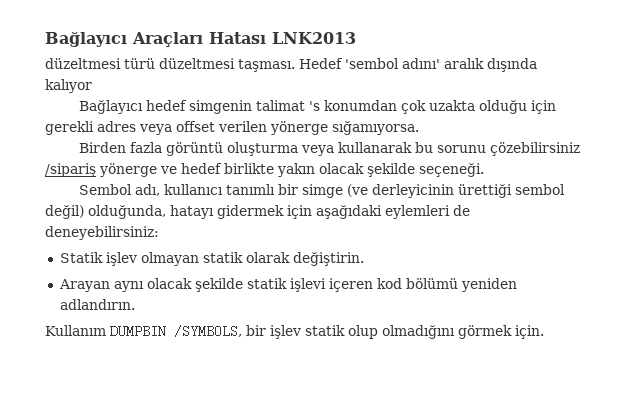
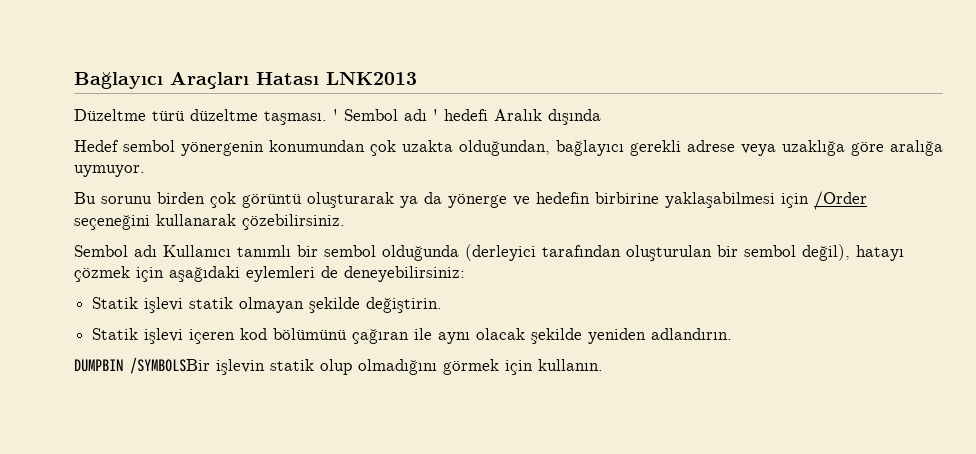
- düzeltmesi türü düzeltmesi taşması. Hedef 'sembol adını' aralık dışında kalıyor
- Bağlayıcı hedef simgenin talimat 's konumdan çok uzakta olduğu için gerekli adres veya offset verilen yönerge sığamıyorsa.
- Birden fazla görüntü oluşturma veya kullanarak bu sorunu çözebilirsiniz /sipariş yönerge ve hedef birlikte yakın olacak şekilde seçeneği.
- Sembol adı, kullanıcı tanımlı bir simge (ve derleyicinin ürettiği sembol değil) olduğunda, hatayı gidermek için aşağıdaki eylemleri de deneyebilirsiniz:
+ Düzeltme türü düzeltme taşması. ' Sembol adı ' hedefi Aralık dışında
+ Hedef sembol yönergenin konumundan çok uzakta olduğundan, bağlayıcı gerekli adrese veya uzaklığa göre aralığa uymuyor.
+ Bu sorunu birden çok görüntü oluşturarak ya da yönerge ve hedefin birbirine yaklaşabilmesi için /Order seçeneğini kullanarak çözebilirsiniz.
+ Sembol adı Kullanıcı tanımlı bir sembol olduğunda (derleyici tarafından oluşturulan bir sembol değil), hatayı çözmek için aşağıdaki eylemleri de deneyebilirsiniz:
- Statik işlev olmayan statik olarak değiştirin.
- Arayan aynı olacak şekilde statik işlevi içeren kod bölümü yeniden adlandırın.
- Kullanım DUMPBIN /SYMBOLS, bir işlev statik olup olmadığını görmek için.
+ Statik işlevi statik olmayan şekilde değiştirin.
+ Statik işlevi içeren kod bölümünü çağıran ile aynı olacak şekilde yeniden adlandırın.
+ DUMPBIN /SYMBOLSBir işlevin statik olup olmadığını görmek için kullanın.

